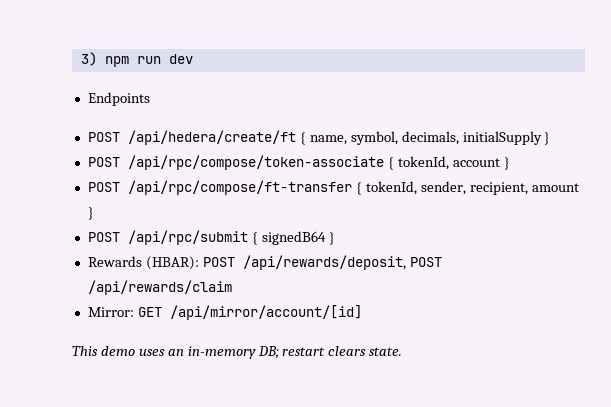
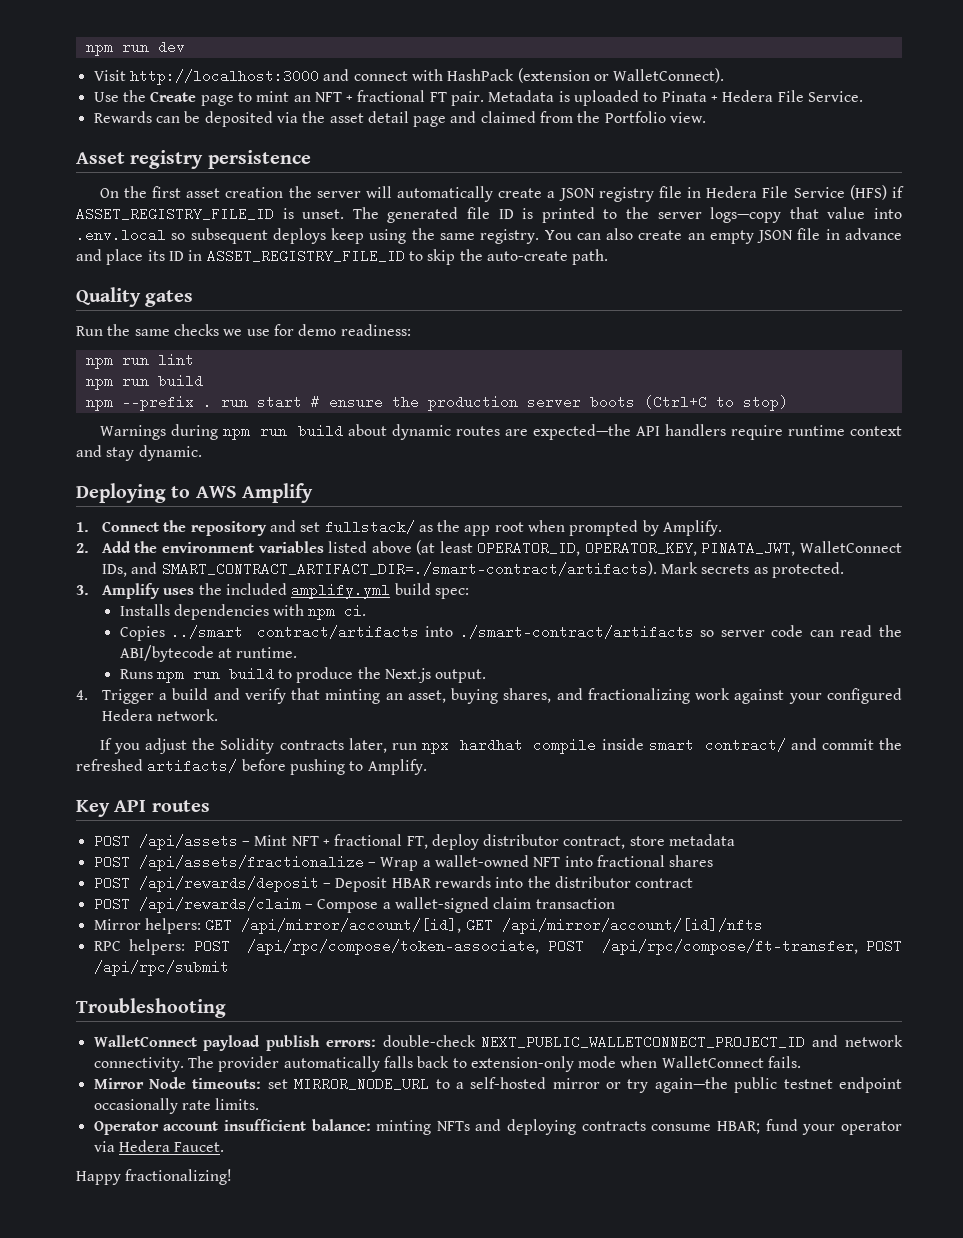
- 3) npm run dev
+ npm run dev
- Endpoints
- POST /api/hedera/create/ft { name, symbol, decimals, initialSupply }
- POST /api/rpc/compose/token-associate { tokenId, account }
- POST /api/rpc/compose/ft-transfer { tokenId, sender, recipient, amount }
- POST /api/rpc/submit { signedB64 }
- Rewards (HBAR): POST /api/rewards/deposit, POST /api/rewards/claim
- Mirror: GET /api/mirror/account/[id]
- This demo uses an in-memory DB; restart clears state.
+ Visit http://localhost:3000 and connect with HashPack (extension or WalletConnect).
+ Use the Create page to mint an NFT + fractional FT pair. Metadata is uploaded to Pinata + Hedera File Service.
+ Rewards can be deposited via the asset detail page and claimed from the Portfolio view.
+ Asset registry persistence
+ On the first asset creation the server will automatically create a JSON registry file in Hedera File Service (HFS) if ASSET_REGISTRY_FILE_ID is unset. The generated file ID is printed to the server logs—copy that value into .env.local so subsequent deploys keep using the same registry. You can also create an empty JSON file in advance and place its ID in ASSET_REGISTRY_FILE_ID to skip the auto-create path.
+ Quality gates
+ Run the same checks we use for demo readiness:
+ npm run lint
+ npm run build
+ npm --prefix . run start # ensure the production server boots (Ctrl+C to stop)
+ Warnings during npm run build about dynamic routes are expected—the API handlers require runtime context and stay dynamic.
+ Deploying to AWS Amplify
+ 1. Connect the repository and set fullstack/ as the app root when prompted by Amplify.
+ 2. Add the environment variables listed above (at least OPERATOR_ID, OPERATOR_KEY, PINATA_JWT, WalletConnect IDs, and SMART_CONTRACT_ARTIFACT_DIR=./smart-contract/artifacts). Mark secrets as protected.
+ 3. Amplify uses the included amplify.yml build spec:
+ Installs dependencies with npm ci.
+ Copies ../smart contract/artifacts into ./smart-contract/artifacts so server code can read the ABI/bytecode at runtime.
+ Runs npm run build to produce the Next.js output.
+ 4. Trigger a build and verify that minting an asset, buying shares, and fractionalizing work against your configured Hedera network.
+ If you adjust the Solidity contracts later, run npx hardhat compile inside smart contract/ and commit the refreshed artifacts/ before pushing to Amplify.
+ Key API routes
+ POST /api/assets – Mint NFT + fractional FT, deploy distributor contract, store metadata
+ POST /api/assets/fractionalize – Wrap a wallet-owned NFT into fractional shares
+ POST /api/rewards/deposit – Deposit HBAR rewards into the distributor contract
+ POST /api/rewards/claim – Compose a wallet-signed claim transaction
+ Mirror helpers: GET /api/mirror/account/[id], GET /api/mirror/account/[id]/nfts
+ RPC helpers: POST /api/rpc/compose/token-associate, POST /api/rpc/compose/ft-transfer, POST /api/rpc/submit
+ Troubleshooting
+ WalletConnect payload publish errors: double-check NEXT_PUBLIC_WALLETCONNECT_PROJECT_ID and network connectivity. The provider automatically falls back to extension-only mode when WalletConnect fails.
+ Mirror Node timeouts: set MIRROR_NODE_URL to a self-hosted mirror or try again—the public testnet endpoint occasionally rate limits.
+ Operator account insufficient balance: minting NFTs and deploying contracts consume HBAR; fund your operator via Hedera Faucet.
+ Happy fractionalizing!

